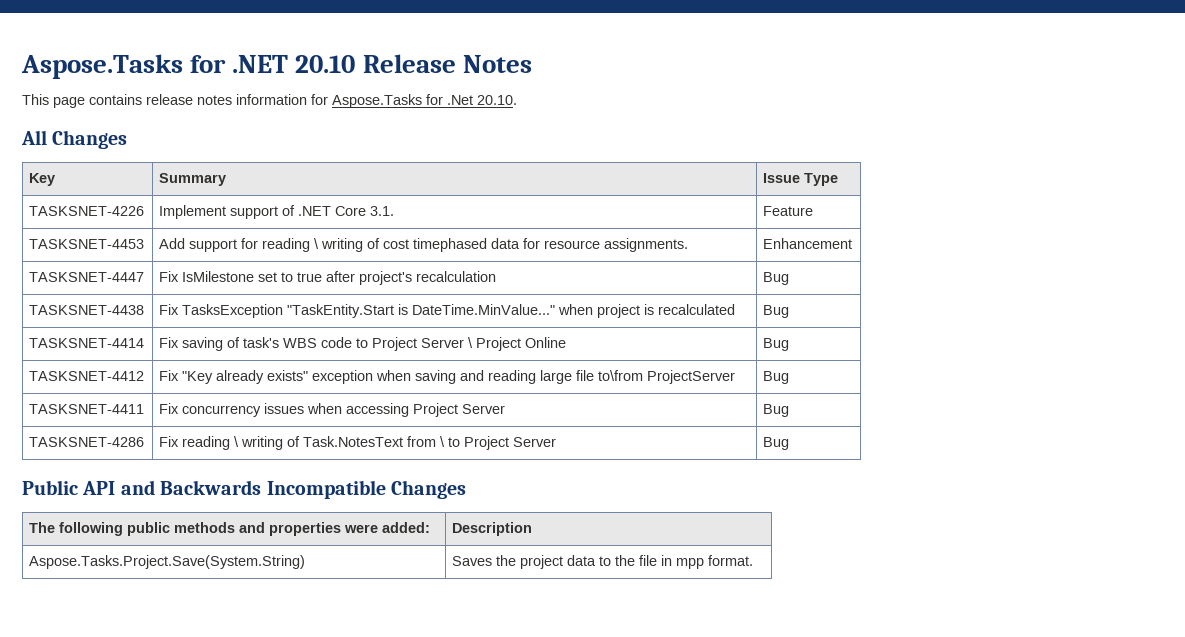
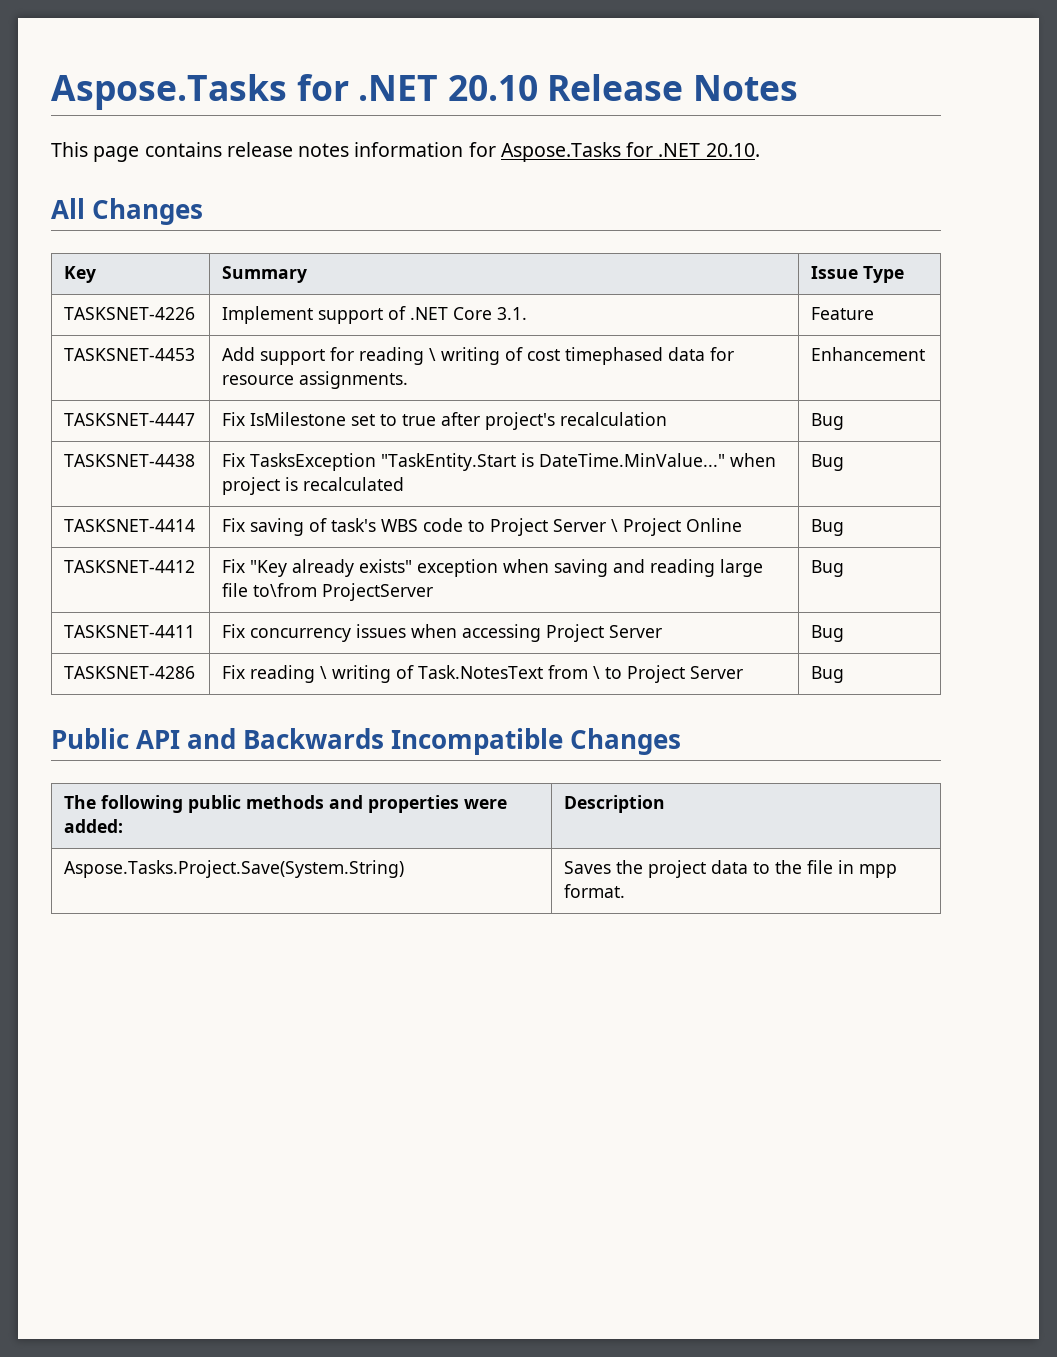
- This page contains release notes information for Aspose.Tasks for .Net 20.10.
+ This page contains release notes information for Aspose.Tasks for .NET 20.10.

